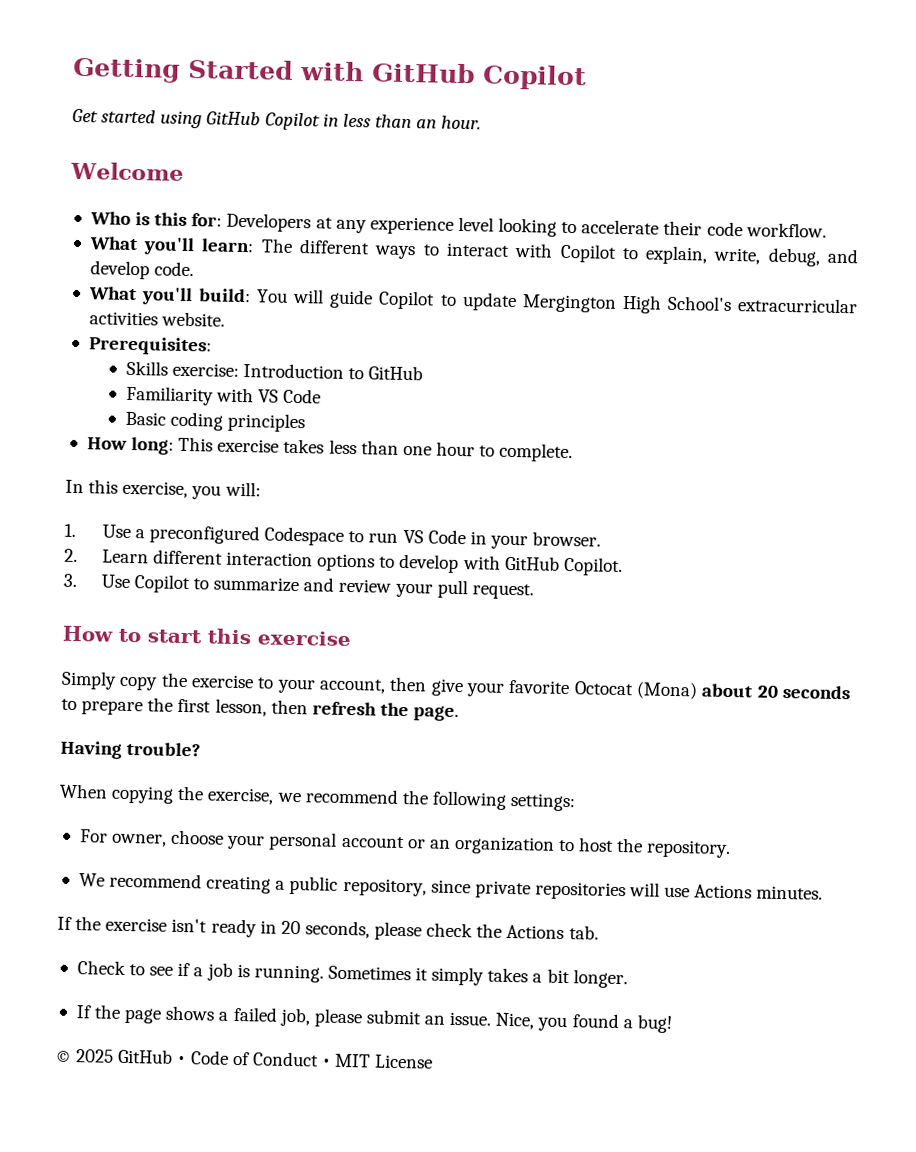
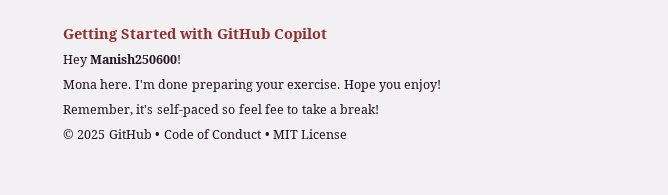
- Get started using GitHub Copilot in less than an hour.
- Welcome
- Who is this for: Developers at any experience level looking to accelerate their code workflow.
- What you'll learn: The different ways to interact with Copilot to explain, write, debug, and develop code.
- What you'll build: You will guide Copilot to update Mergington High School's extracurricular activities website.
- Prerequisites:
- Skills exercise: Introduction to GitHub
- Familiarity with VS Code
- Basic coding principles
- How long: This exercise takes less than one hour to complete.
- In this exercise, you will:
- 1. Use a preconfigured Codespace to run VS Code in your browser.
- 2. Learn different interaction options to develop with GitHub Copilot.
- 3. Use Copilot to summarize and review your pull request.
- How to start this exercise
- Simply copy the exercise to your account, then give your favorite Octocat (Mona) about 20 seconds to prepare the first lesson, then refresh the page.
- Having trouble?
- When copying the exercise, we recommend the following settings:
- For owner, choose your personal account or an organization to host the repository.
- We recommend creating a public repository, since private repositories will use Actions minutes.
- If the exercise isn't ready in 20 seconds, please check the Actions tab.
- Check to see if a job is running. Sometimes it simply takes a bit longer.
- If the page shows a failed job, please submit an issue. Nice, you found a bug!
+ Hey Manish250600!
+ Mona here. I'm done preparing your exercise. Hope you enjoy!
+ Remember, it's self-paced so feel fee to take a break!

